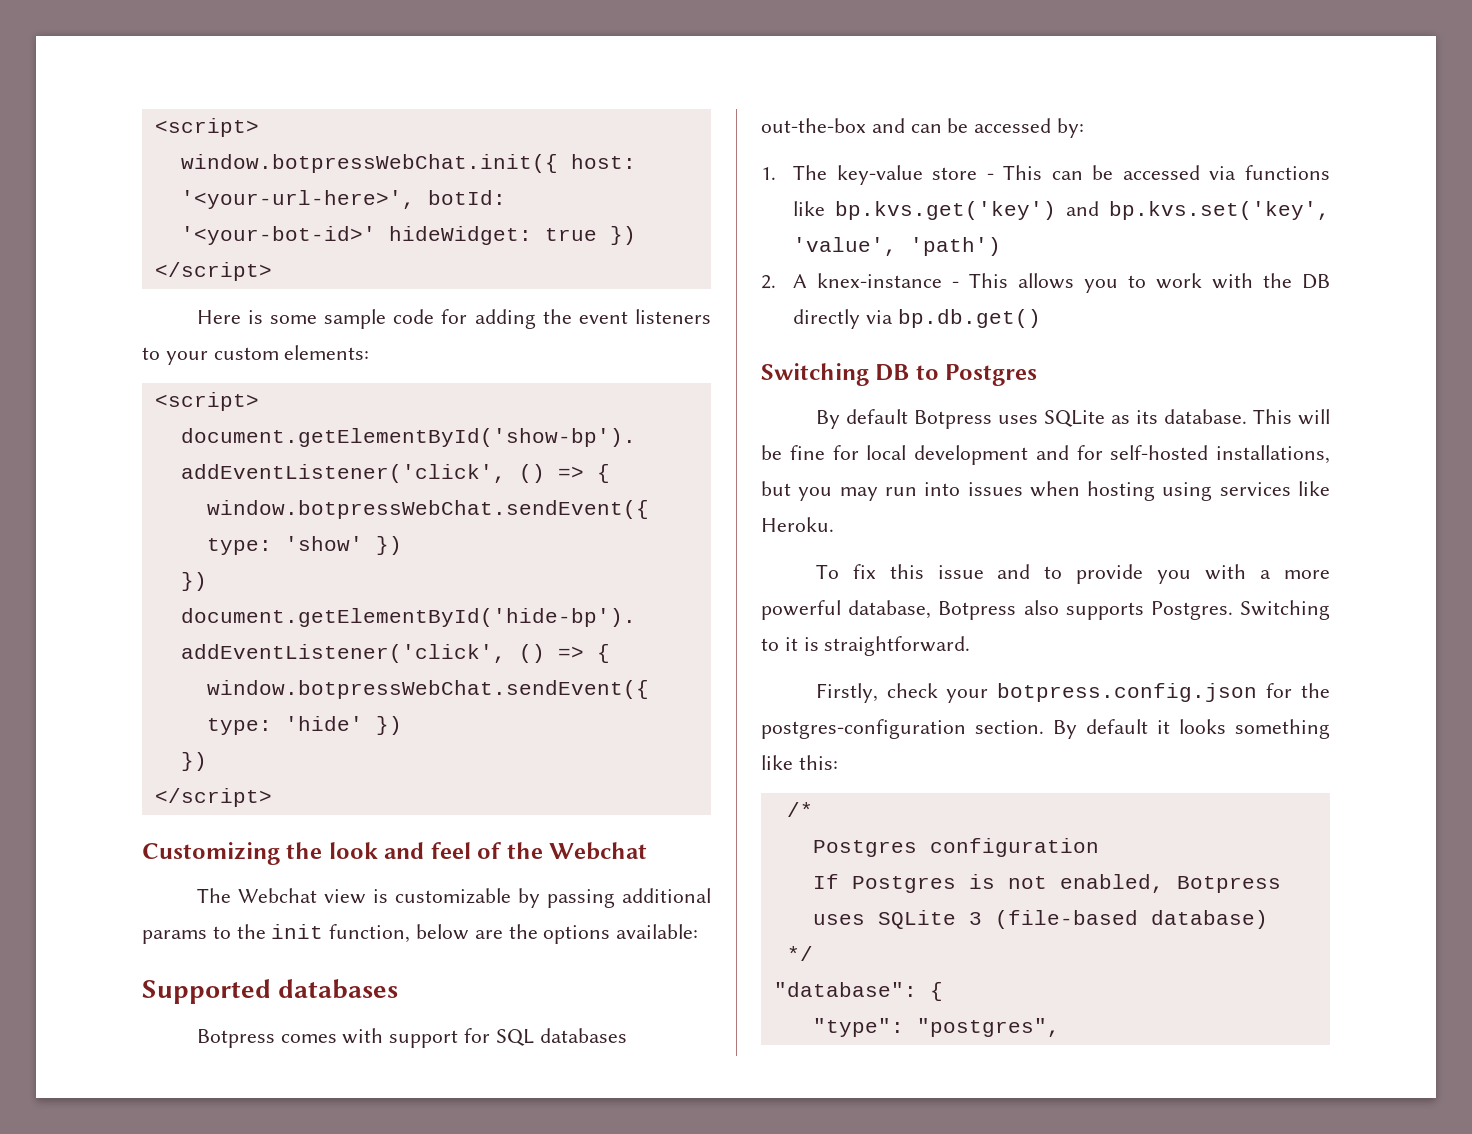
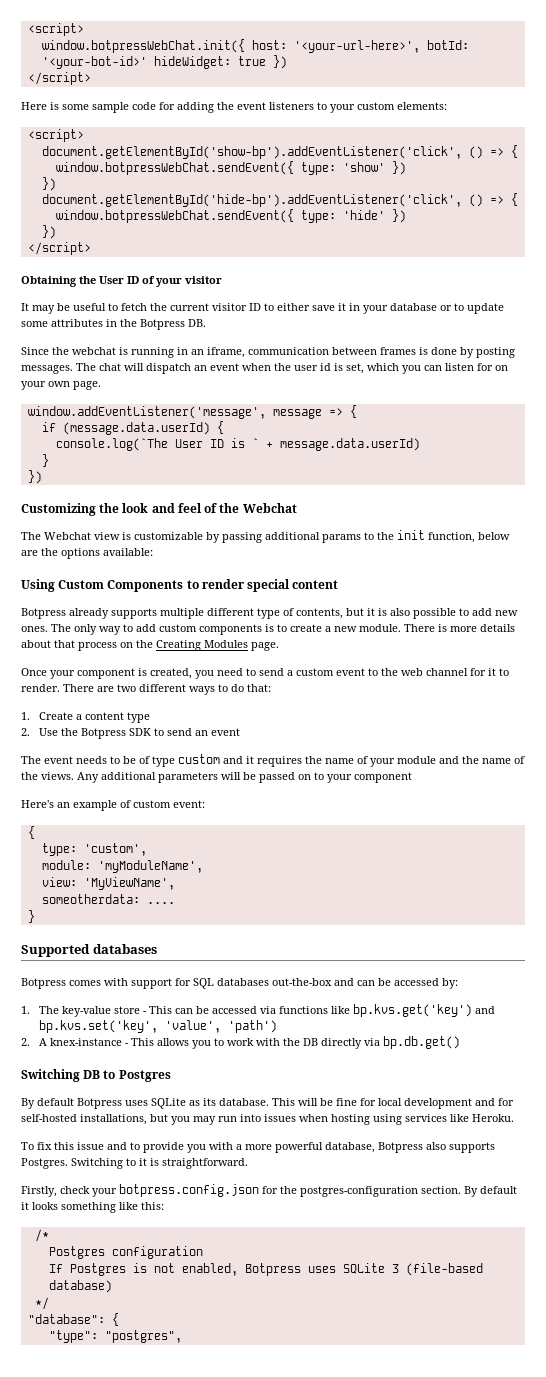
+ Obtaining the User ID of your visitor
+ It may be useful to fetch the current visitor ID to either save it in your database or to update some attributes in the Botpress DB.
+ Since the webchat is running in an iframe, communication between frames is done by posting messages. The chat will dispatch an event when the user id is set, which you can listen for on your own page.
+ window.addEventListener('message', message => {
+ if (message.data.userId) {
+ console.log(`The User ID is ` + message.data.userId)
+ }
+ })
+ Using Custom Components to render special content
+ Botpress already supports multiple different type of contents, but it is also possible to add new ones. The only way to add custom components is to create a new module. There is more details about that process on the Creating Modules page.
+ Once your component is created, you need to send a custom event to the web channel for it to render. There are two different ways to do that:
+ 1. Create a content type
+ 2. Use the Botpress SDK to send an event
+ The event needs to be of type custom and it requires the name of your module and the name of the views. Any additional parameters will be passed on to your component
+ Here's an example of custom event:
+ {
+ type: 'custom',
+ module: 'myModuleName',
+ view: 'MyViewName',
+ someotherdata: ....
+ }

